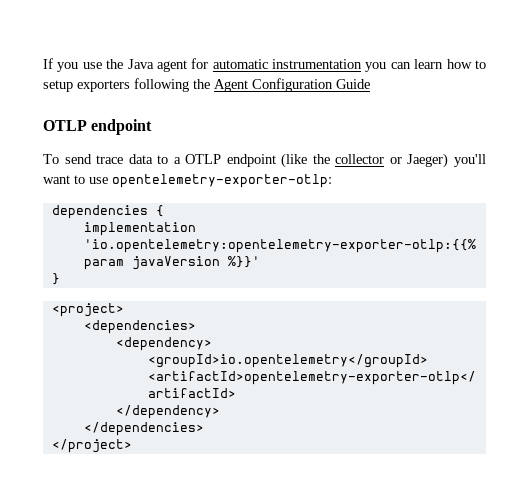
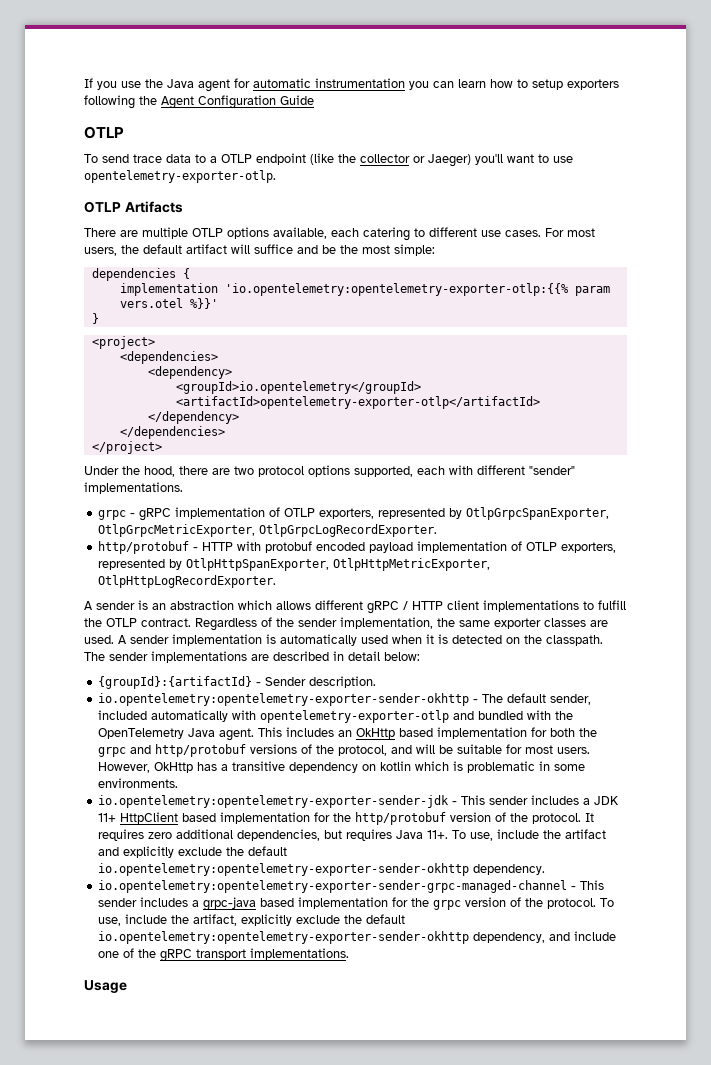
  If you use the Java agent for automatic instrumentation you can learn how to setup exporters following the Agent Configuration Guide
- OTLP endpoint
+ OTLP
- To send trace data to a OTLP endpoint (like the collector or Jaeger) you'll want to use opentelemetry-exporter-otlp:
+ To send trace data to a OTLP endpoint (like the collector or Jaeger) you'll want to use opentelemetry-exporter-otlp.
+ OTLP Artifacts
+ There are multiple OTLP options available, each catering to different use cases. For most users, the default artifact will suffice and be the most simple:
- implementation 'io.opentelemetry:opentelemetry-exporter-otlp:{{% param javaVersion %}}'
+ implementation 'io.opentelemetry:opentelemetry-exporter-otlp:{{% param vers.otel %}}'
+ Under the hood, there are two protocol options supported, each with different "sender" implementations.
+ grpc - gRPC implementation of OTLP exporters, represented by OtlpGrpcSpanExporter, OtlpGrpcMetricExporter, OtlpGrpcLogRecordExporter.
+ http/protobuf - HTTP with protobuf encoded payload implementation of OTLP exporters, represented by OtlpHttpSpanExporter, OtlpHttpMetricExporter, OtlpHttpLogRecordExporter.
+ A sender is an abstraction which allows different gRPC / HTTP client implementations to fulfill the OTLP contract. Regardless of the sender implementation, the same exporter classes are used. A sender implementation is automatically used when it is detected on the classpath. The sender implementations are described in detail below:
+ {groupId}:{artifactId} - Sender description.
+ io.opentelemetry:opentelemetry-exporter-sender-okhttp - The default sender, included automatically with opentelemetry-exporter-otlp and bundled with the OpenTelemetry Java agent. This includes an OkHttp based implementation for both the grpc and http/protobuf versions of the protocol, and will be suitable for most users. However, OkHttp has a transitive dependency on kotlin which is problematic in some environments.
+ io.opentelemetry:opentelemetry-exporter-sender-jdk - This sender includes a JDK 11+ HttpClient based implementation for the http/protobuf version of the protocol. It requires zero additional dependencies, but requires Java 11+. To use, include the artifact and explicitly exclude the default io.opentelemetry:opentelemetry-exporter-sender-okhttp dependency.
+ io.opentelemetry:opentelemetry-exporter-sender-grpc-managed-channel - This sender includes a grpc-java based implementation for the grpc version of the protocol. To use, include the artifact, explicitly exclude the default io.opentelemetry:opentelemetry-exporter-sender-okhttp dependency, and include one of the gRPC transport implementations.
+ Usage

